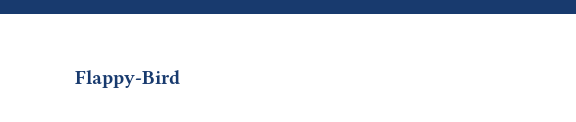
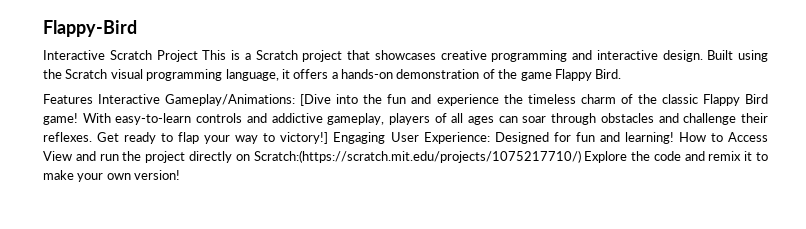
+ Interactive Scratch Project This is a Scratch project that showcases creative programming and interactive design. Built using the Scratch visual programming language, it offers a hands-on demonstration of the game Flappy Bird.
+ Features Interactive Gameplay/Animations: [Dive into the fun and experience the timeless charm of the classic Flappy Bird game! With easy-to-learn controls and addictive gameplay, players of all ages can soar through obstacles and challenge their reflexes. Get ready to flap your way to victory!] Engaging User Experience: Designed for fun and learning! How to Access View and run the project directly on Scratch:(https://scratch.mit.edu/projects/1075217710/) Explore the code and remix it to make your own version!

